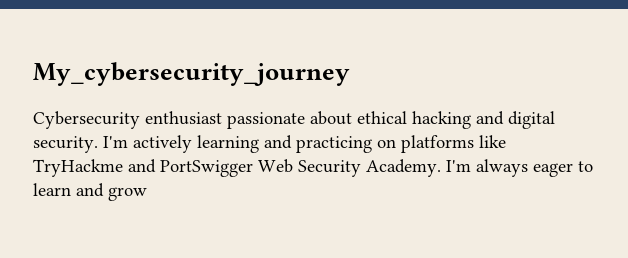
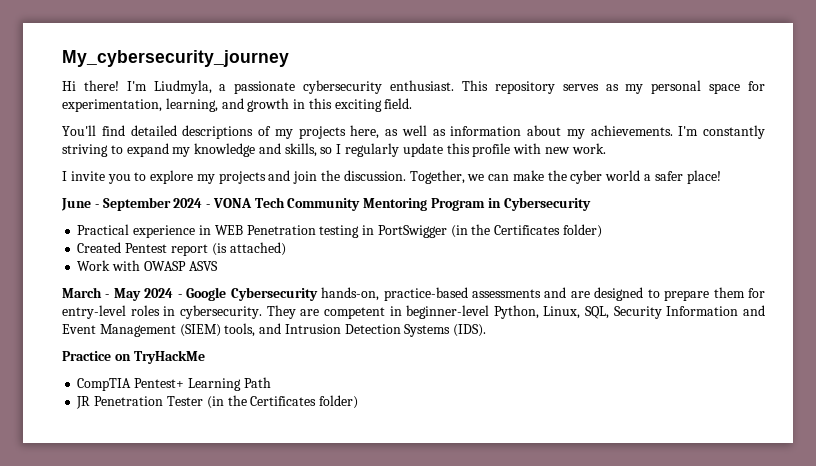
- Cybersecurity enthusiast passionate about ethical hacking and digital security. I'm actively learning and practicing on platforms like TryHackme and PortSwigger Web Security Academy. I'm always eager to learn and grow
+ Hi there! I'm Liudmyla, a passionate cybersecurity enthusiast. This repository serves as my personal space for experimentation, learning, and growth in this exciting field.
+ You'll find detailed descriptions of my projects here, as well as information about my achievements. I'm constantly striving to expand my knowledge and skills, so I regularly update this profile with new work.
+ I invite you to explore my projects and join the discussion. Together, we can make the cyber world a safer place!
+ June - September 2024 - VONA Tech Community Mentoring Program in Cybersecurity
+ Practical experience in WEB Penetration testing in PortSwigger (in the Certificates folder)
+ Created Pentest report (is attached)
+ Work with OWASP ASVS
+ March - May 2024 - Google Cybersecurity hands-on, practice-based assessments and are designed to prepare them for entry-level roles in cybersecurity. They are competent in beginner-level Python, Linux, SQL, Security Information and Event Management (SIEM) tools, and Intrusion Detection Systems (IDS).
+ Practice on TryHackMe
+ CompTIA Pentest+ Learning Path
+ JR Penetration Tester (in the Certificates folder)

